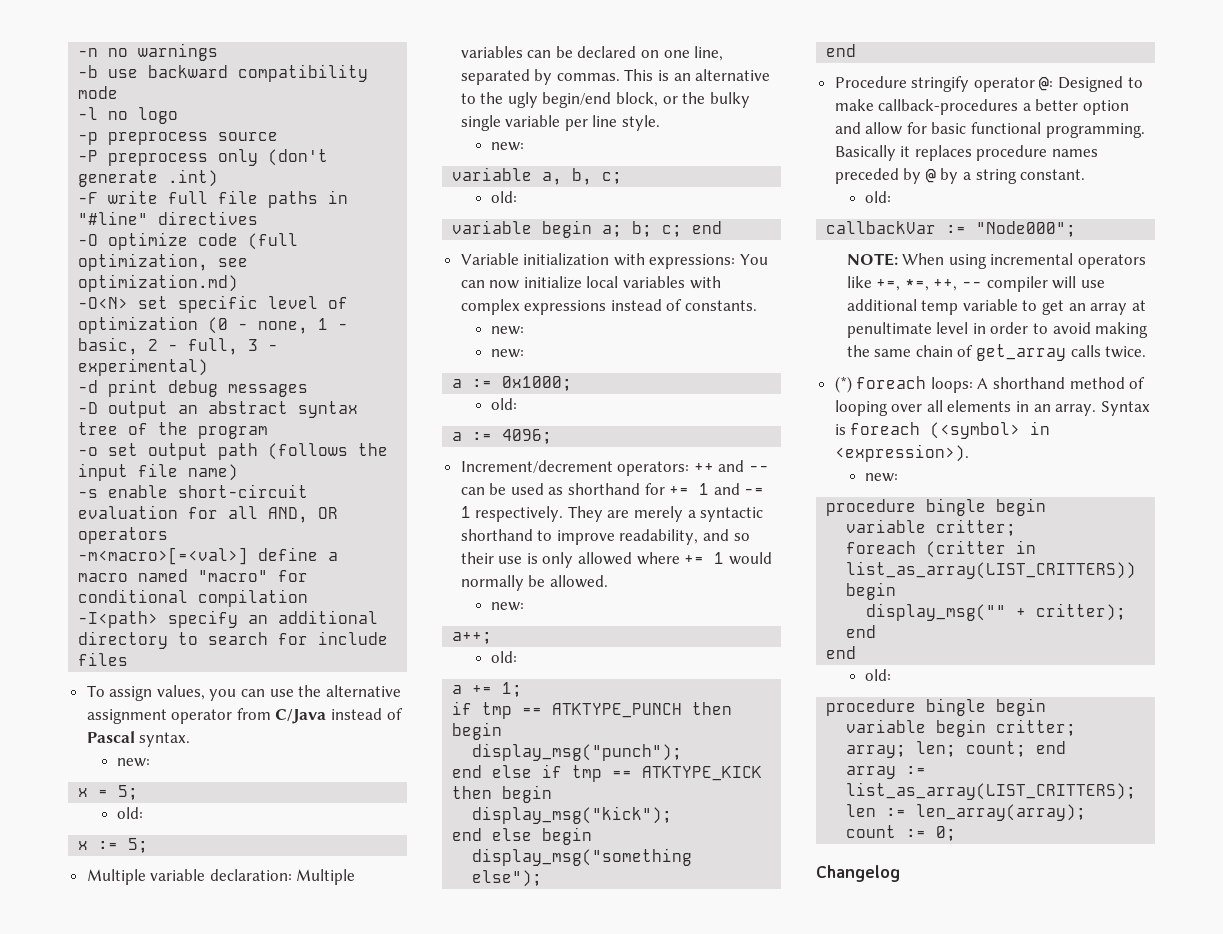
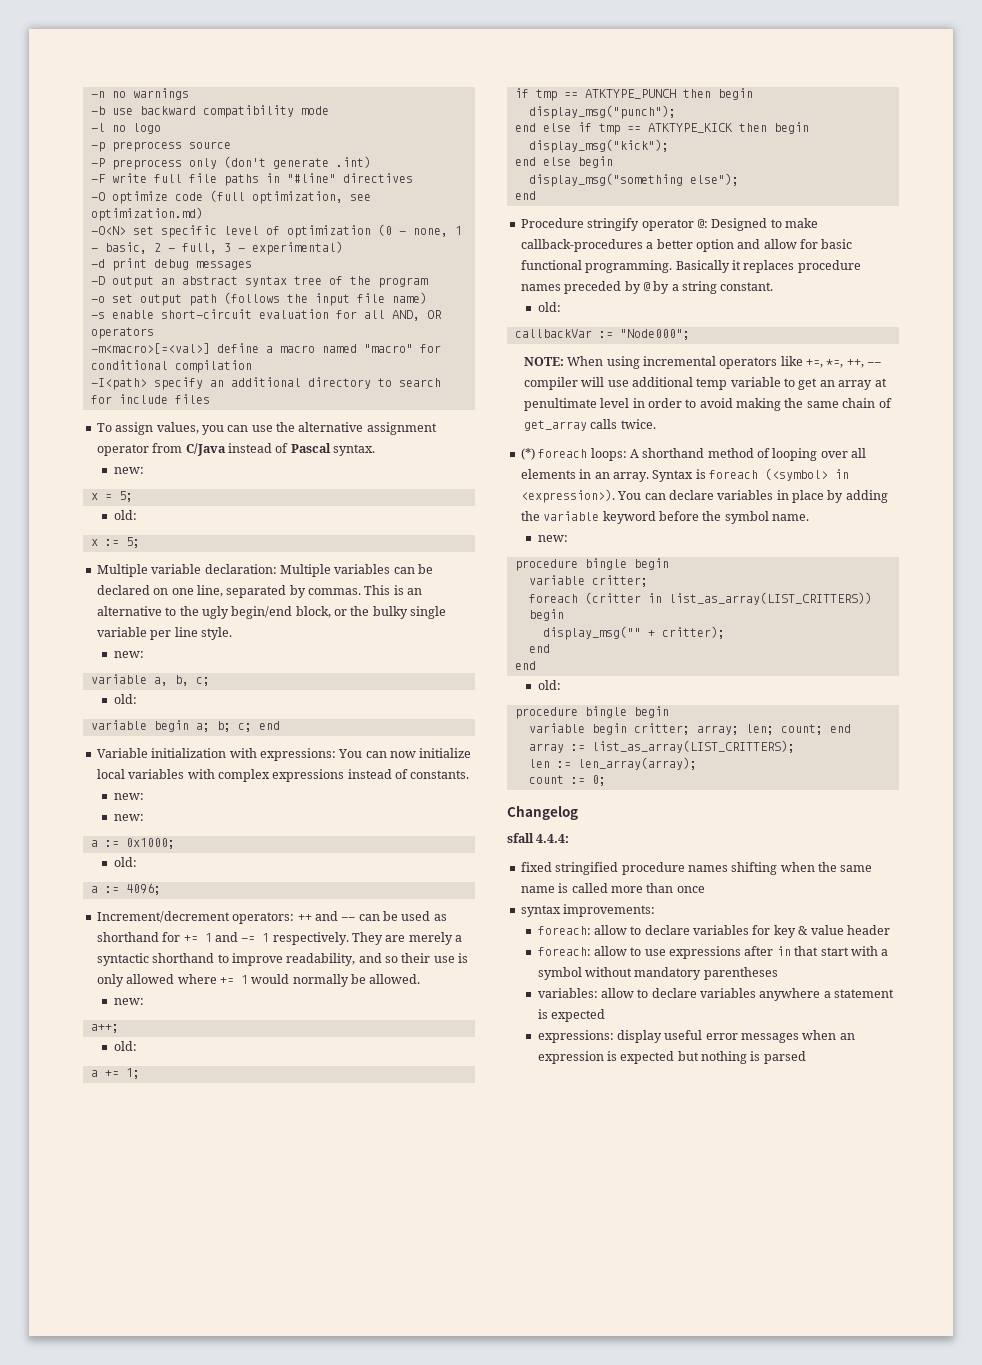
+ You can declare variables in place by adding the variable keyword before the symbol name.
+ sfall 4.4.4:
+ fixed stringified procedure names shifting when the same name is called more than once
+ syntax improvements:
+ foreach: allow to declare variables for key & value header
+ foreach: allow to use expressions after in that start with a symbol without mandatory parentheses
+ variables: allow to declare variables anywhere a statement is expected
+ expressions: display useful error messages when an expression is expected but nothing is parsed

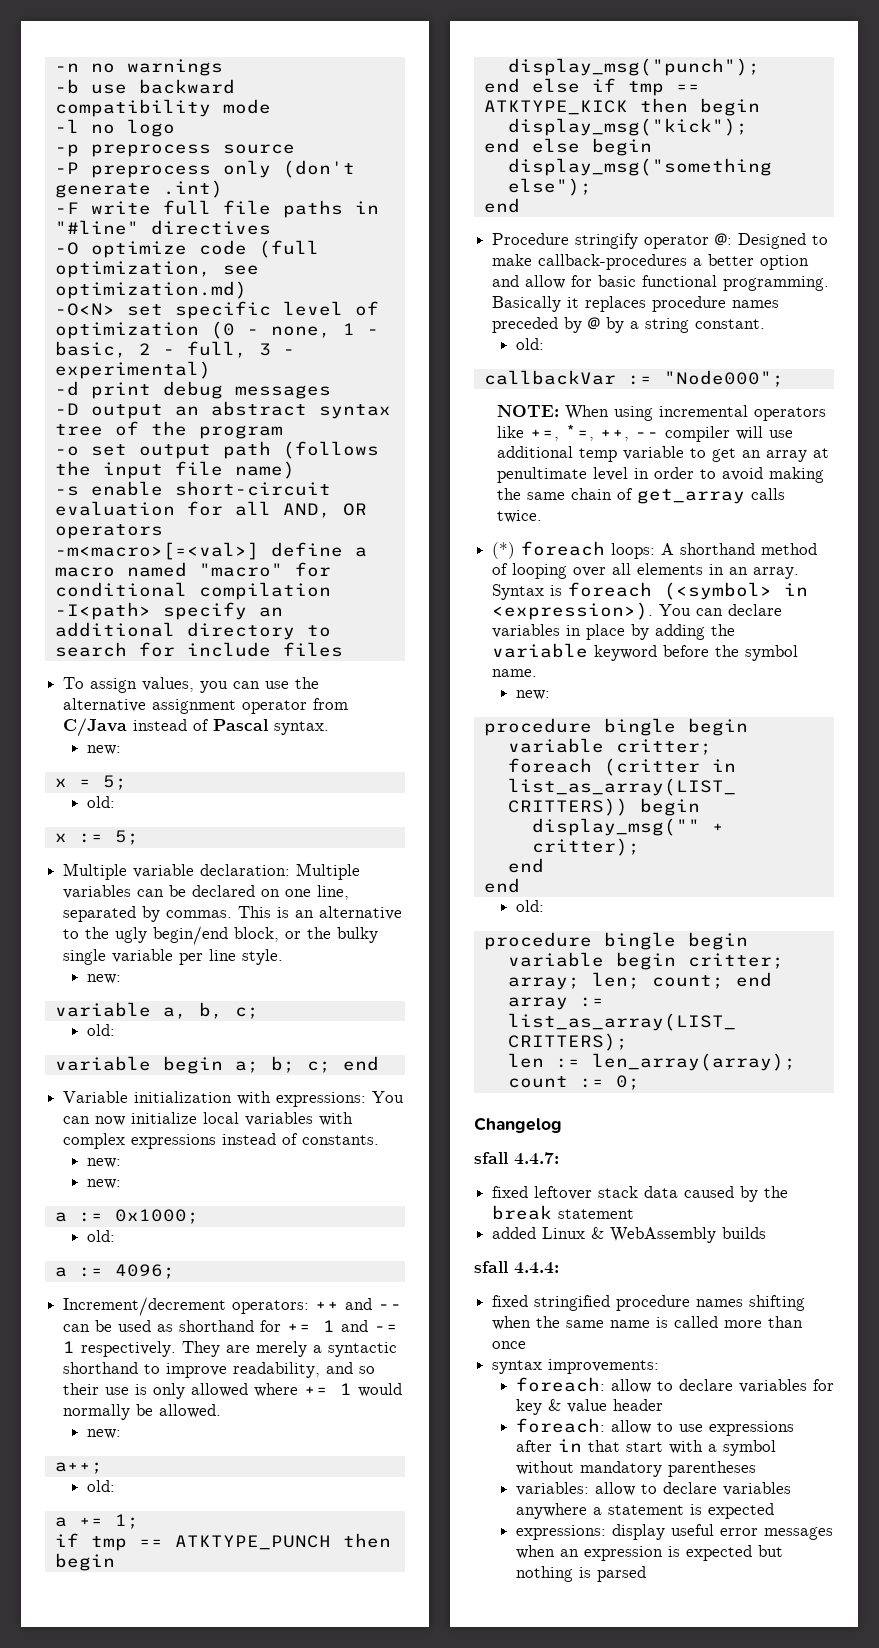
+ sfall 4.4.7:
+ fixed leftover stack data caused by the break statement
+ added Linux & WebAssembly builds

